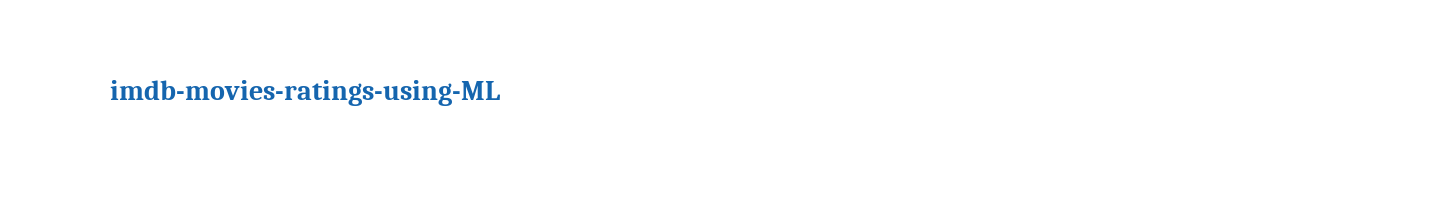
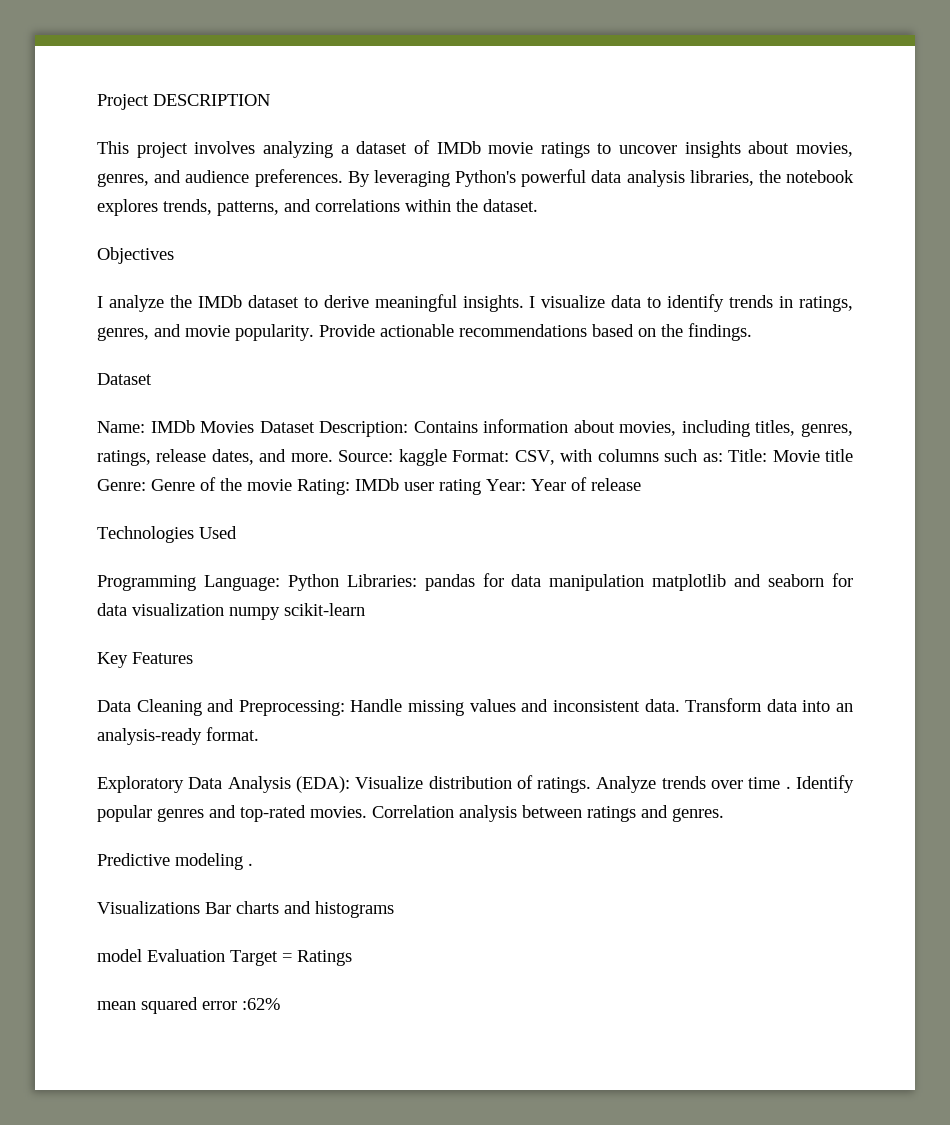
- imdb-movies-ratings-using-ML
+ Project DESCRIPTION
+ This project involves analyzing a dataset of IMDb movie ratings to uncover insights about movies, genres, and audience preferences. By leveraging Python's powerful data analysis libraries, the notebook explores trends, patterns, and correlations within the dataset.
+ Objectives
+ I analyze the IMDb dataset to derive meaningful insights. I visualize data to identify trends in ratings, genres, and movie popularity. Provide actionable recommendations based on the findings.
+ Dataset
+ Name: IMDb Movies Dataset Description: Contains information about movies, including titles, genres, ratings, release dates, and more. Source: kaggle Format: CSV, with columns such as: Title: Movie title Genre: Genre of the movie Rating: IMDb user rating Year: Year of release
+ Technologies Used
+ Programming Language: Python Libraries: pandas for data manipulation matplotlib and seaborn for data visualization numpy scikit-learn
+ Key Features
+ Data Cleaning and Preprocessing: Handle missing values and inconsistent data. Transform data into an analysis-ready format.
+ Exploratory Data Analysis (EDA): Visualize distribution of ratings. Analyze trends over time . Identify popular genres and top-rated movies. Correlation analysis between ratings and genres.
+ Predictive modeling .
+ Visualizations Bar charts and histograms
+ model Evaluation Target = Ratings
+ mean squared error :62%

